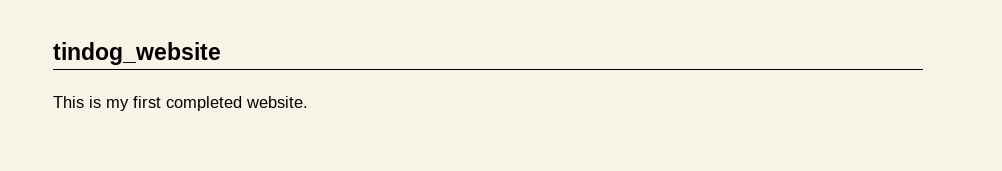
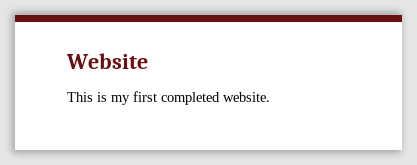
- tindog_website
+ Website

